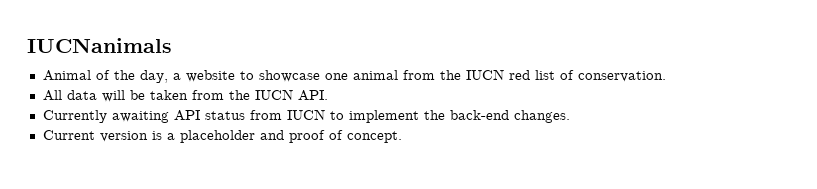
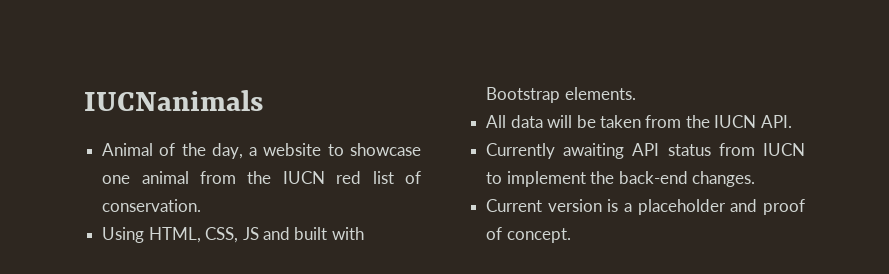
+ Using HTML, CSS, JS and built with Bootstrap elements.

